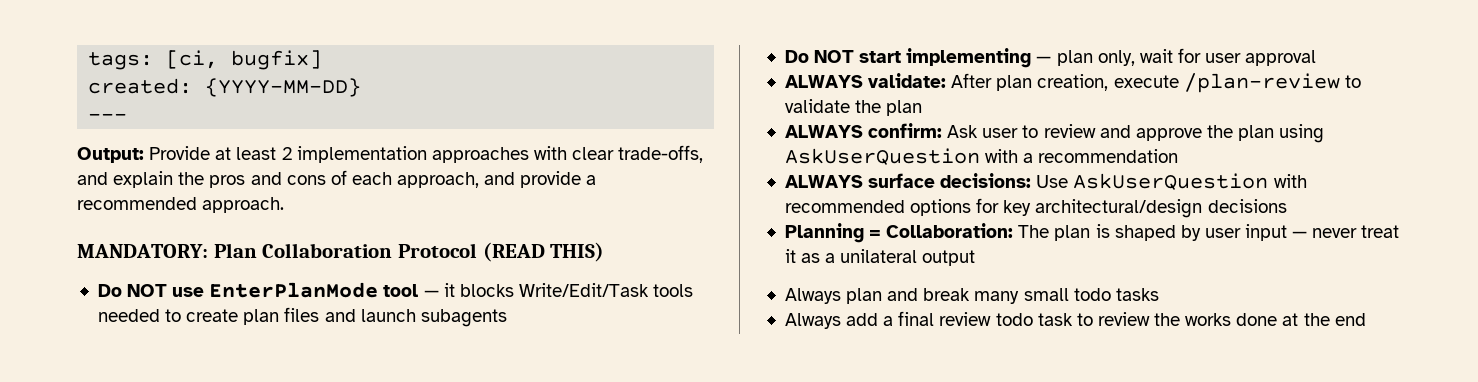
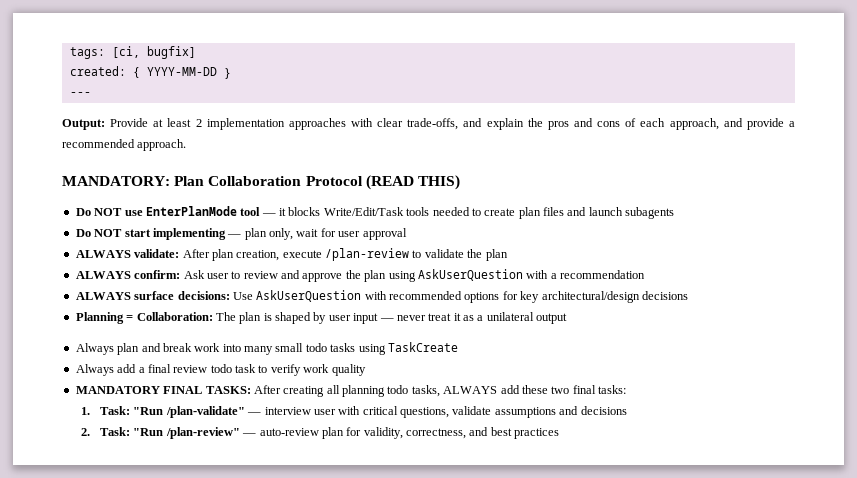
- created: {YYYY-MM-DD}
+ created: { YYYY-MM-DD }
- Always plan and break many small todo tasks
+ Always plan and break work into many small todo tasks using TaskCreate
- Always add a final review todo task to review the works done at the end
+ Always add a final review todo task to verify work quality
+ MANDATORY FINAL TASKS: After creating all planning todo tasks, ALWAYS add these two final tasks:
+ 1. Task: "Run /plan-validate" — interview user with critical questions, validate assumptions and decisions
+ 2. Task: "Run /plan-review" — auto-review plan for validity, correctness, and best practices

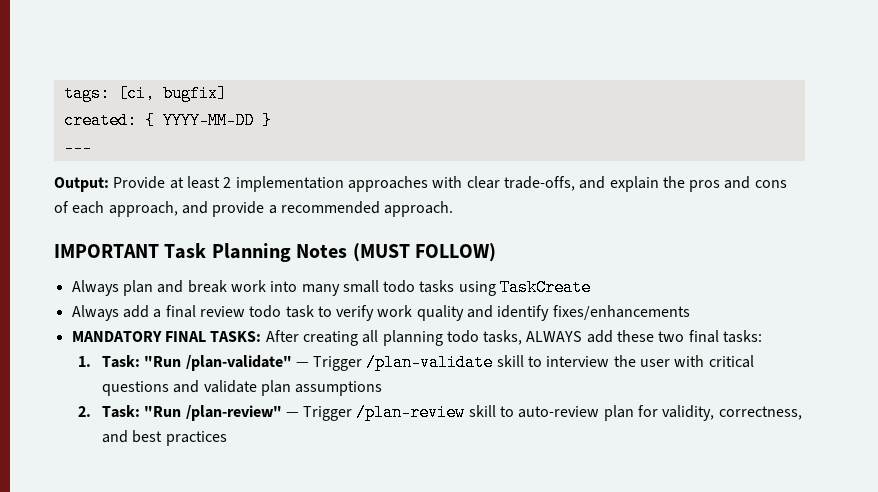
- MANDATORY: Plan Collaboration Protocol (READ THIS)
- Do NOT use EnterPlanMode tool — it blocks Write/Edit/Task tools needed to create plan files and launch subagents
- Do NOT start implementing — plan only, wait for user approval
- ALWAYS validate: After plan creation, execute /plan-review to validate the plan
- ALWAYS confirm: Ask user to review and approve the plan using AskUserQuestion with a recommendation
- ALWAYS surface decisions: Use AskUserQuestion with recommended options for key architectural/design decisions
- Planning = Collaboration: The plan is shaped by user input — never treat it as a unilateral output
+ IMPORTANT Task Planning Notes (MUST FOLLOW)
- Always add a final review todo task to verify work quality
+ Always add a final review todo task to verify work quality and identify fixes/enhancements
- 1. Task: "Run /plan-validate" — interview user with critical questions, validate assumptions and decisions
+ 1. Task: "Run /plan-validate" — Trigger /plan-validate skill to interview the user with critical questions and validate plan assumptions
- 2. Task: "Run /plan-review" — auto-review plan for validity, correctness, and best practices
+ 2. Task: "Run /plan-review" — Trigger /plan-review skill to auto-review plan for validity, correctness, and best practices

